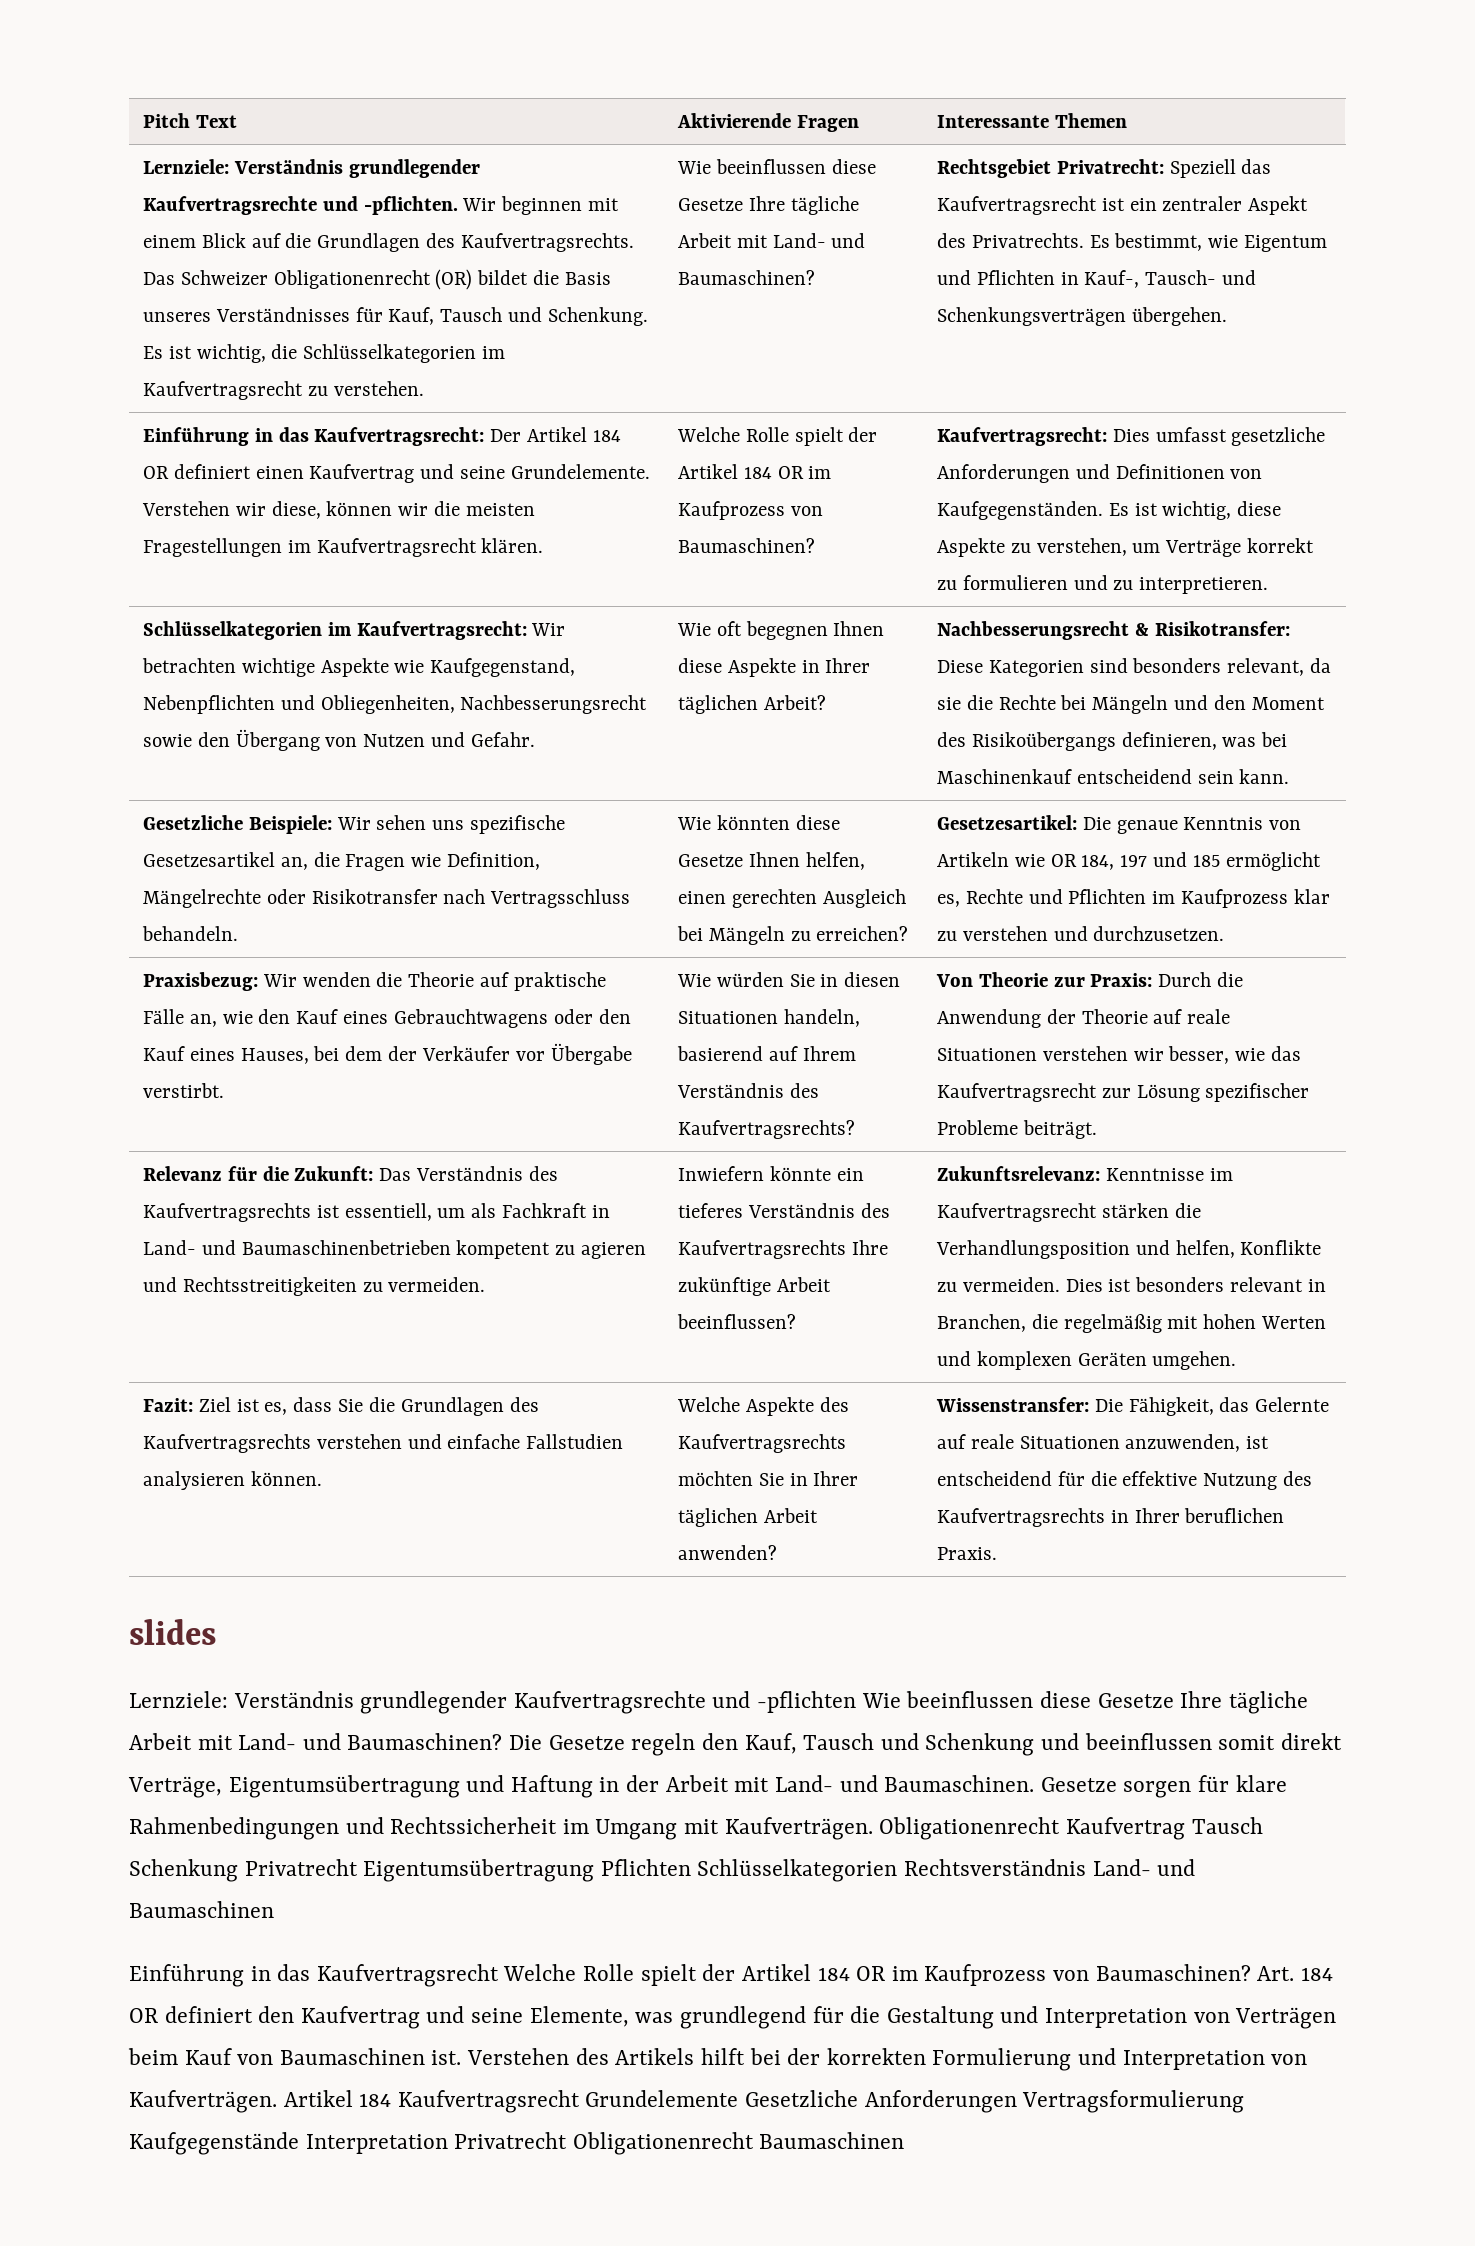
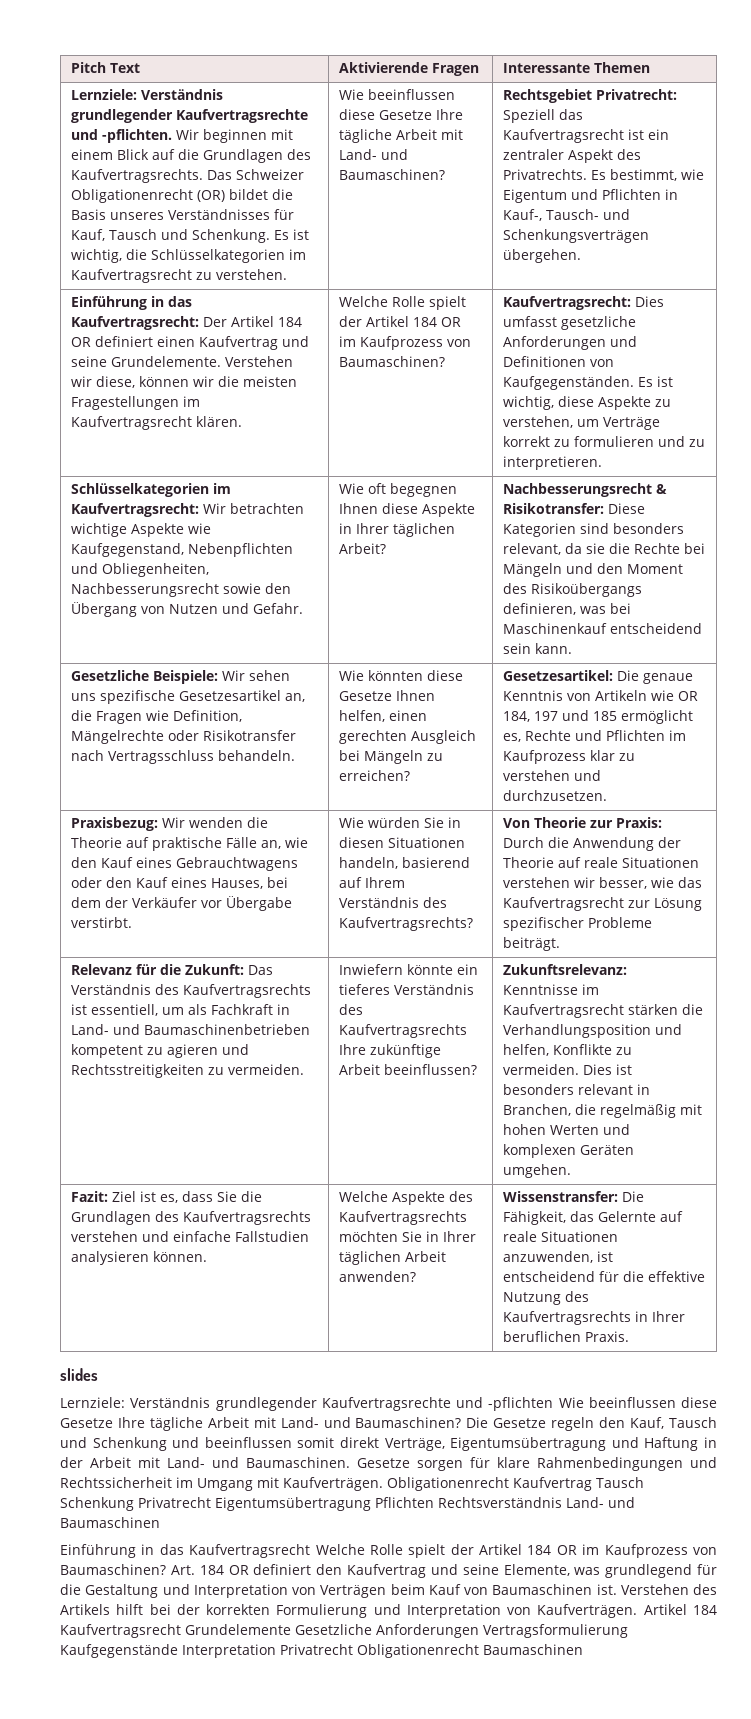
- Obligationenrecht Kaufvertrag Tausch Schenkung Privatrecht Eigentumsübertragung Pflichten Schlüsselkategorien Rechtsverständnis Land- und Baumaschinen
+ Obligationenrecht Kaufvertrag Tausch Schenkung Privatrecht Eigentumsübertragung Pflichten Rechtsverständnis Land- und Baumaschinen

